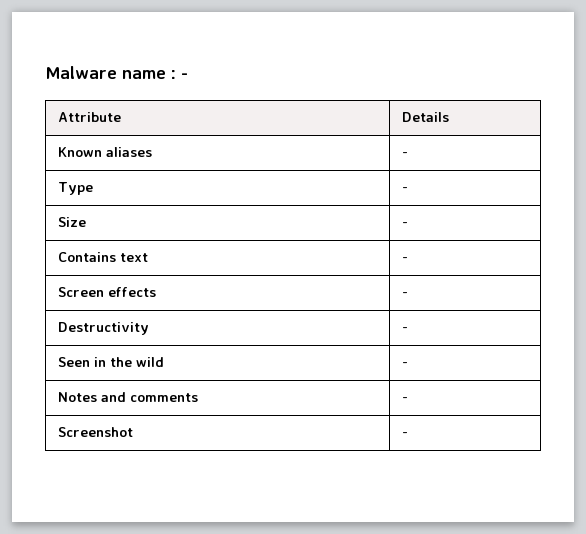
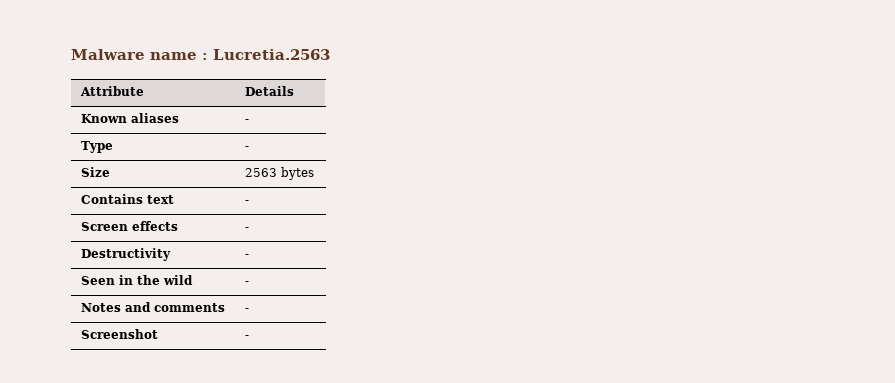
- Malware name : -
+ Malware name : Lucretia.2563
- Size | -
+ Size | 2563 bytes

